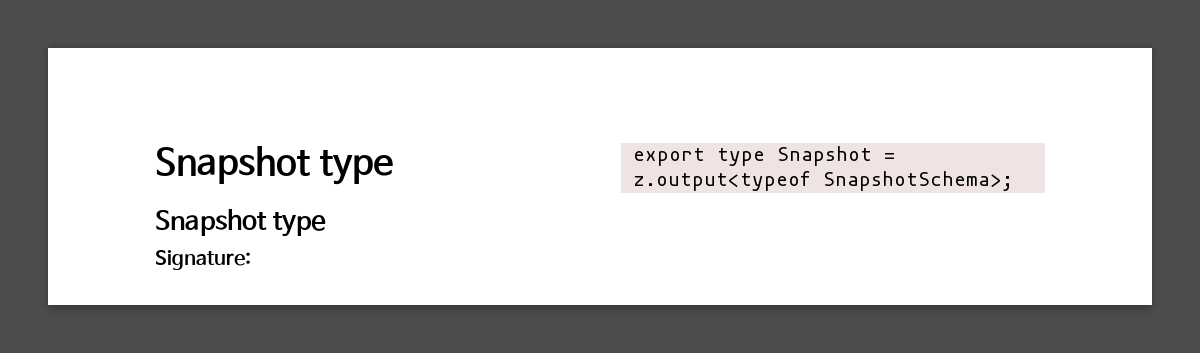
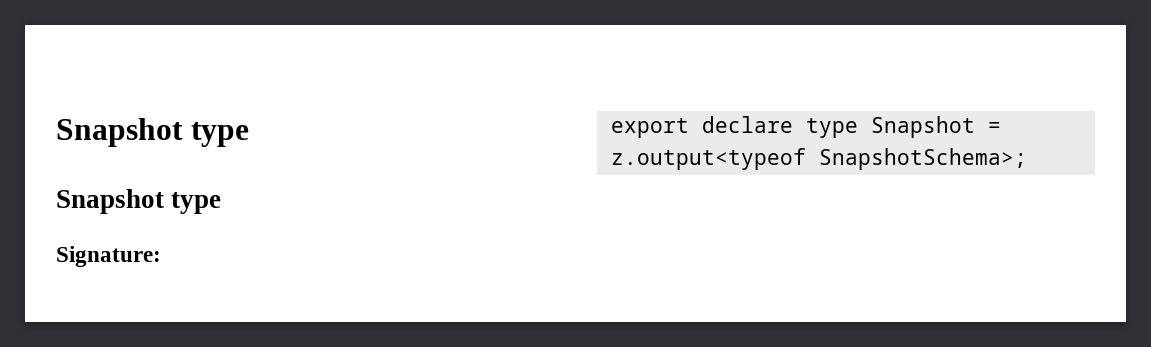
- export type Snapshot = z.output<typeof SnapshotSchema>;
+ export declare type Snapshot = z.output<typeof SnapshotSchema>;

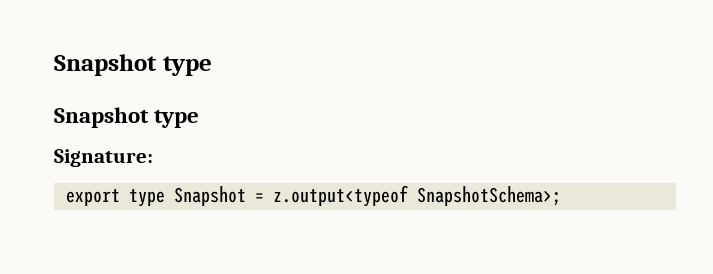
- export declare type Snapshot = z.output<typeof SnapshotSchema>;
+ export type Snapshot = z.output<typeof SnapshotSchema>;

